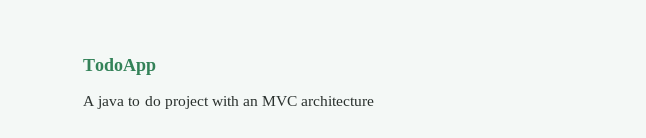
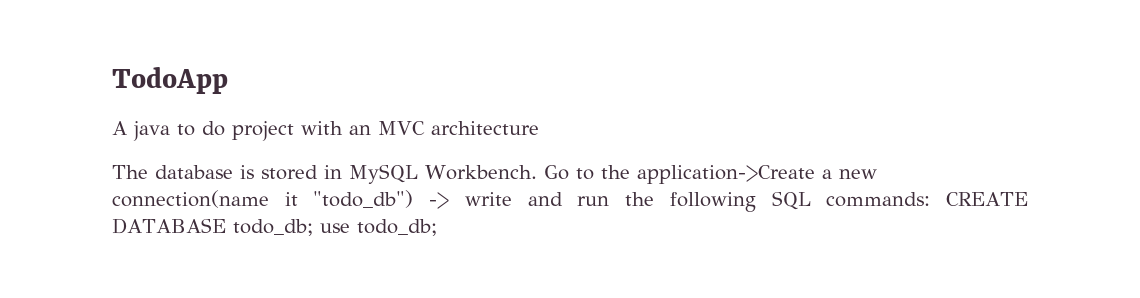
+ The database is stored in MySQL Workbench. Go to the application->Create a new connection(name it "todo_db") -> write and run the following SQL commands: CREATE DATABASE todo_db; use todo_db;

